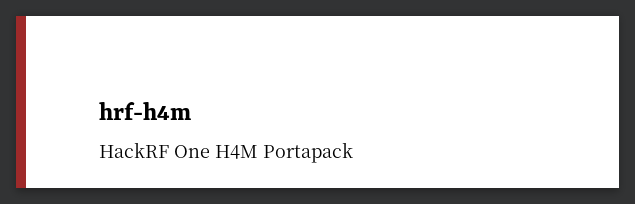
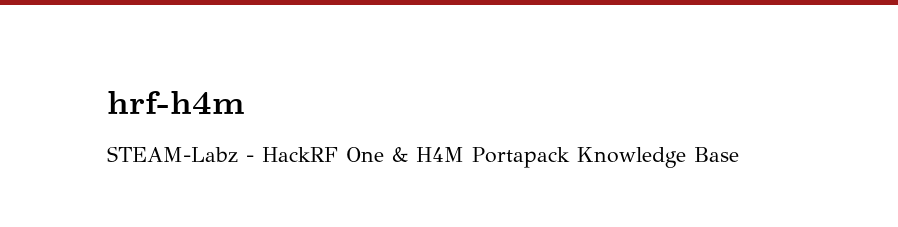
- HackRF One H4M Portapack
+ STEAM-Labz - HackRF One & H4M Portapack Knowledge Base

